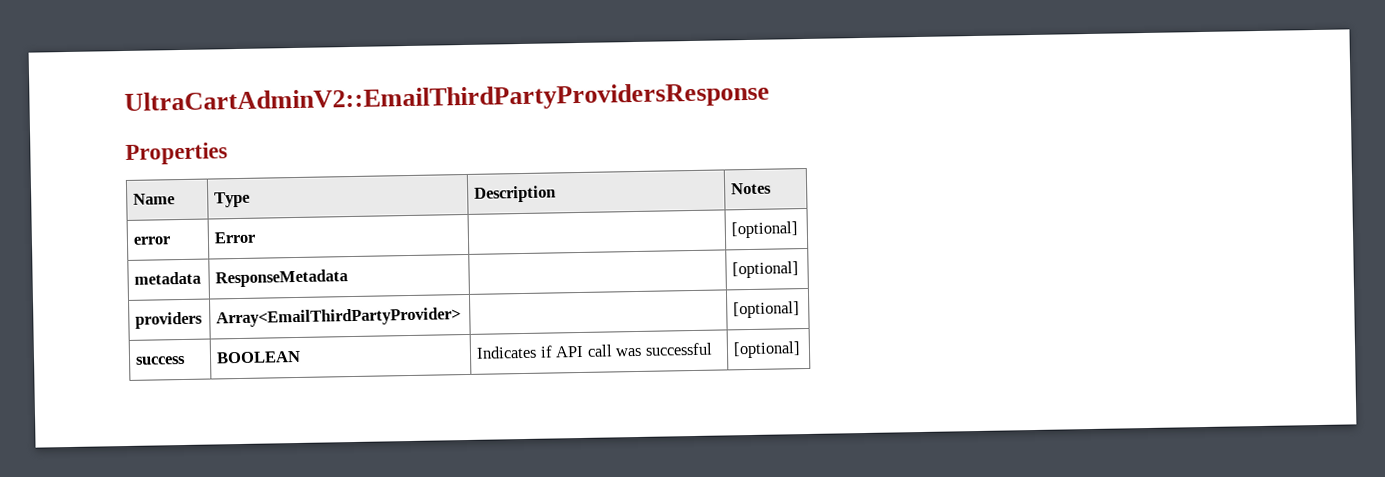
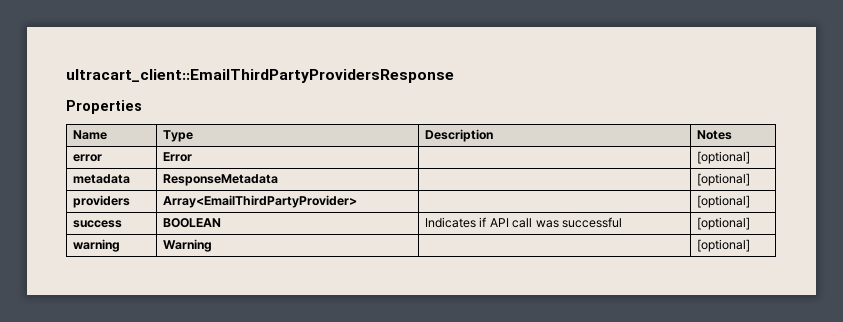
- UltraCartAdminV2::EmailThirdPartyProvidersResponse
+ ultracart_client::EmailThirdPartyProvidersResponse
+ warning | Warning | | [optional]

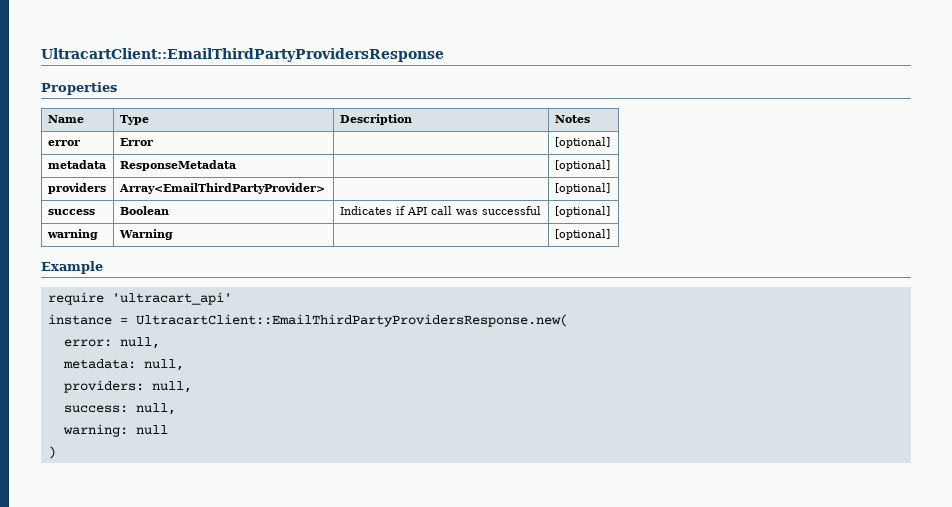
- ultracart_client::EmailThirdPartyProvidersResponse
+ UltracartClient::EmailThirdPartyProvidersResponse
- success | BOOLEAN | Indicates if API call was successful | [optional]
+ success | Boolean | Indicates if API call was successful | [optional]
+ Example
+ require 'ultracart_api'
+ instance = UltracartClient::EmailThirdPartyProvidersResponse.new(
+ error: null,
+ metadata: null,
+ providers: null,
+ success: null,
+ warning: null
+ )

